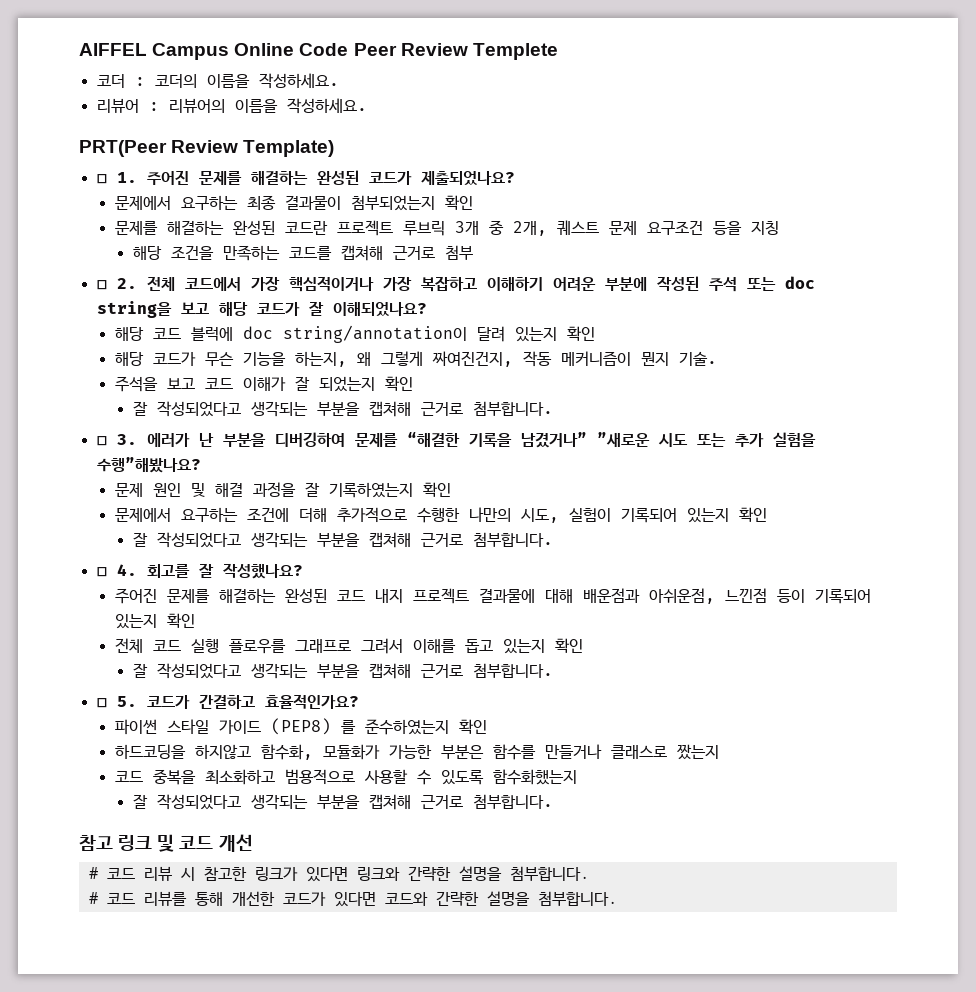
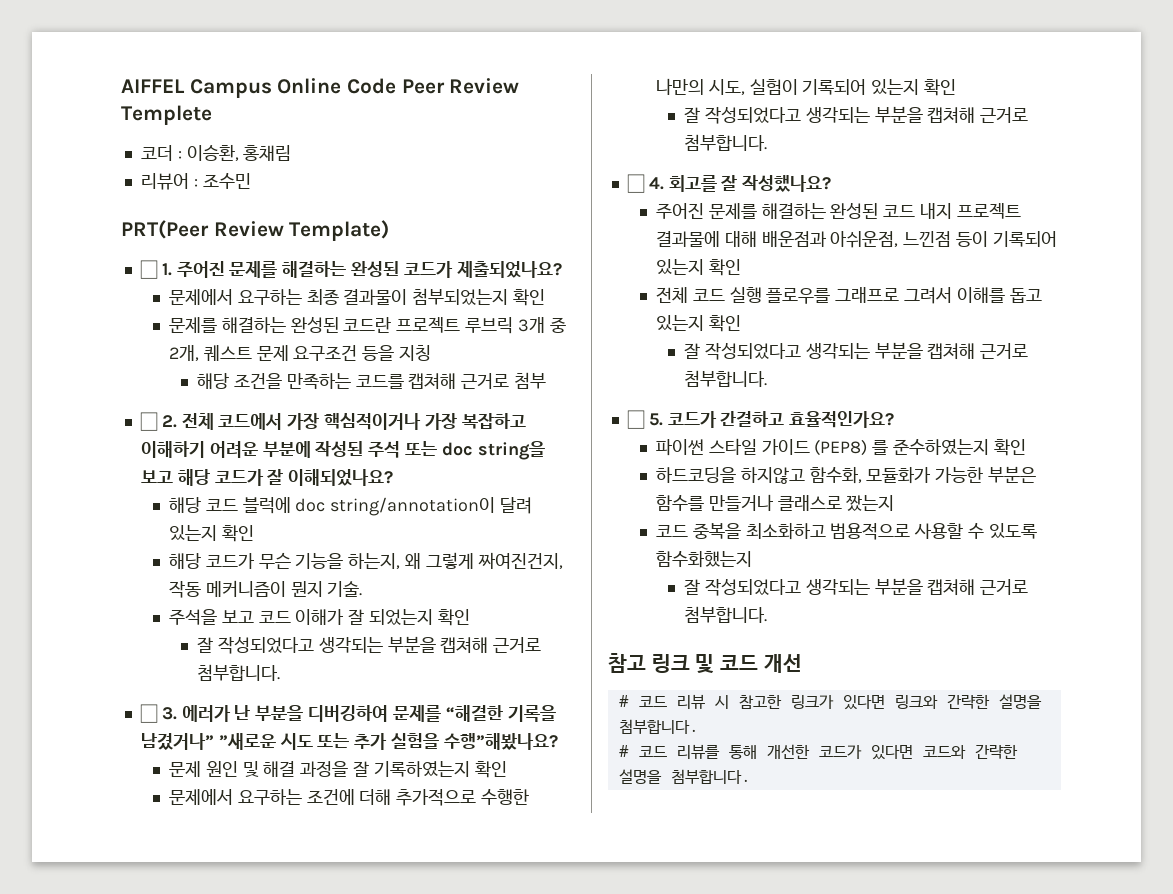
- 코더 : 코더의 이름을 작성하세요.
+ 코더 : 이승환, 홍채림
- 리뷰어 : 리뷰어의 이름을 작성하세요.
+ 리뷰어 : 조수민

